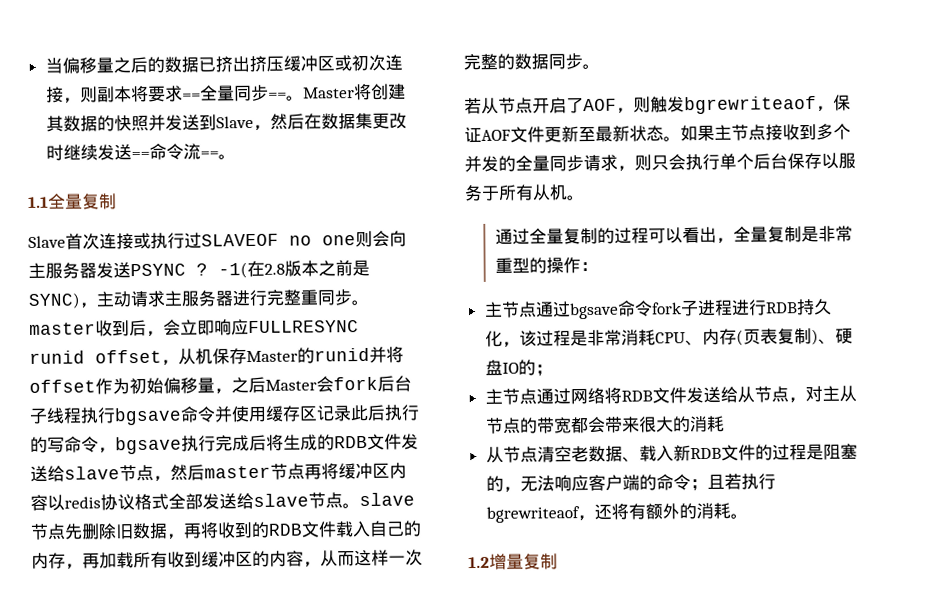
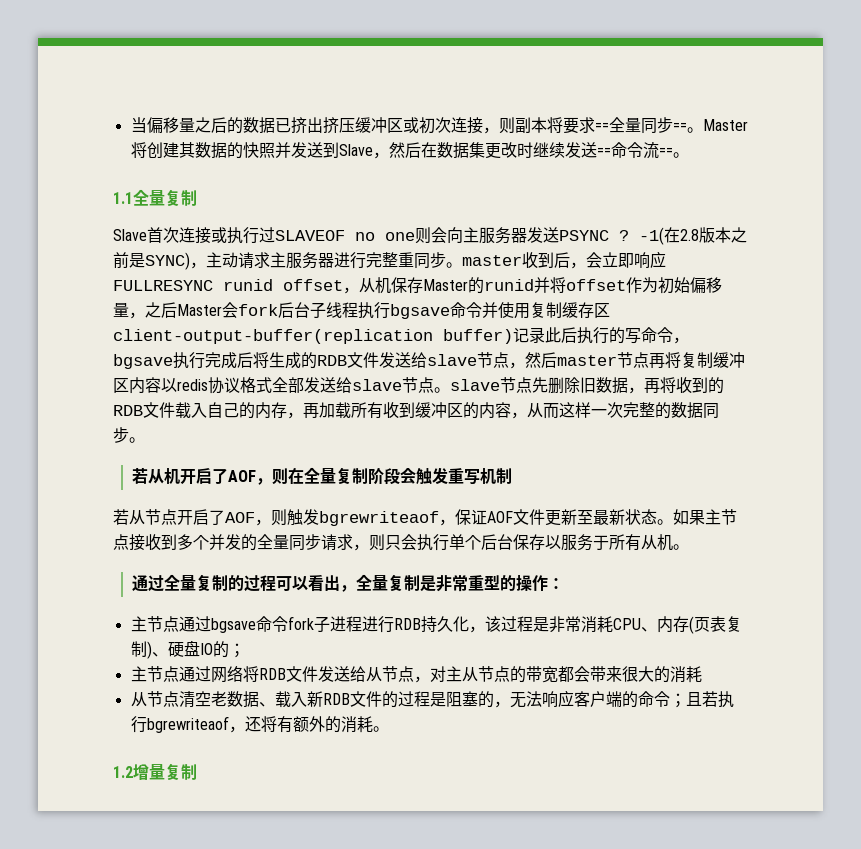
- -1(在2.8版本之前是SYNC)，主动请求主服务器进行完整重同步。master收到后，会立即响应FULLRESYNC runid offset，从机保存Master的runid并将offset作为初始偏移量，之后Master会fork后台子线程执行bgsave命令并使用缓存区记录此后执行的写命令，bgsave执行完成后将生成的RDB文件发送给slave节点，然后master节点再将缓冲区内容以redis协议格式全部发送给slave节点。slave节点先删除旧数据，再将收到的RDB文件载入自己的内存，再加载所有收到缓冲区的内容，从而这样一次完整的数据同步。
+ -1(在2.8版本之前是SYNC)，主动请求主服务器进行完整重同步。master收到后，会立即响应FULLRESYNC runid offset，从机保存Master的runid并将offset作为初始偏移量，之后Master会fork后台子线程执行bgsave命令并使用复制缓存区client-output-buffer(replication buffer)记录此后执行的写命令，bgsave执行完成后将生成的RDB文件发送给slave节点，然后master节点再将复制缓冲区内容以redis协议格式全部发送给slave节点。slave节点先删除旧数据，再将收到的RDB文件载入自己的内存，再加载所有收到缓冲区的内容，从而这样一次完整的数据同步。
+ 若从机开启了AOF，则在全量复制阶段会触发重写机制

